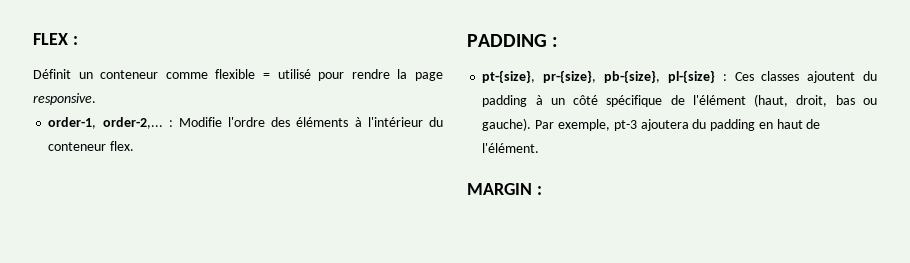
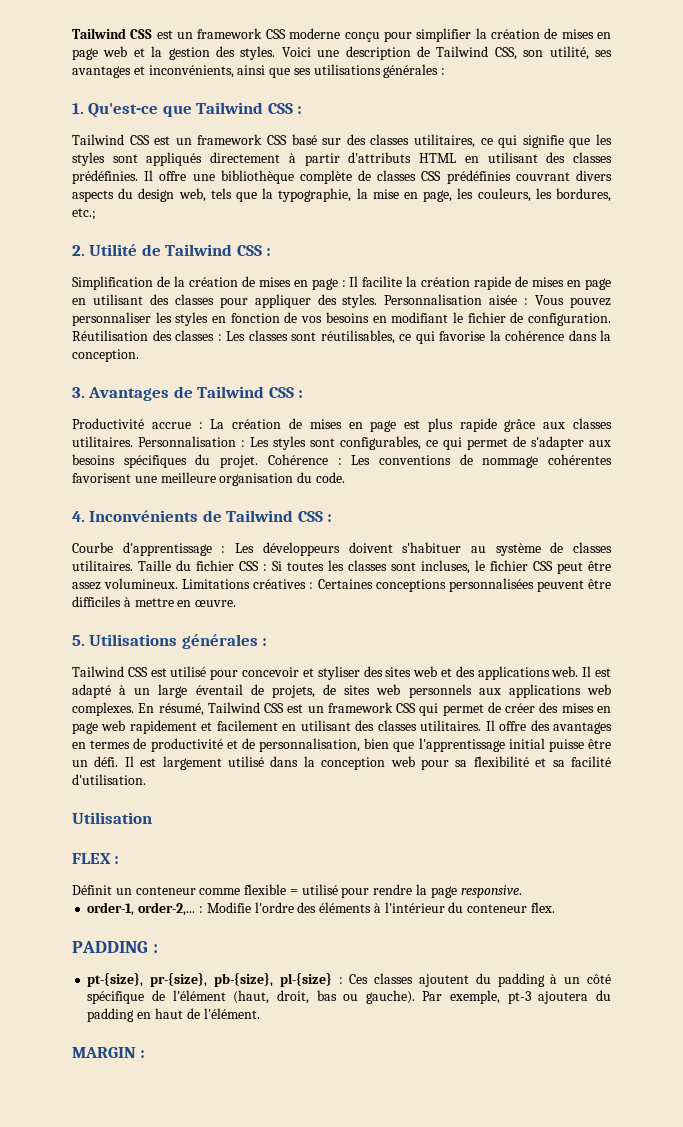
+ Tailwind CSS est un framework CSS moderne conçu pour simplifier la création de mises en page web et la gestion des styles. Voici une description de Tailwind CSS, son utilité, ses avantages et inconvénients, ainsi que ses utilisations générales :
+ 1. Qu'est-ce que Tailwind CSS :
+ Tailwind CSS est un framework CSS basé sur des classes utilitaires, ce qui signifie que les styles sont appliqués directement à partir d'attributs HTML en utilisant des classes prédéfinies. Il offre une bibliothèque complète de classes CSS prédéfinies couvrant divers aspects du design web, tels que la typographie, la mise en page, les couleurs, les bordures, etc.;
+ 2. Utilité de Tailwind CSS :
+ Simplification de la création de mises en page : Il facilite la création rapide de mises en page en utilisant des classes pour appliquer des styles. Personnalisation aisée : Vous pouvez personnaliser les styles en fonction de vos besoins en modifiant le fichier de configuration. Réutilisation des classes : Les classes sont réutilisables, ce qui favorise la cohérence dans la conception.
+ 3. Avantages de Tailwind CSS :
+ Productivité accrue : La création de mises en page est plus rapide grâce aux classes utilitaires. Personnalisation : Les styles sont configurables, ce qui permet de s'adapter aux besoins spécifiques du projet. Cohérence : Les conventions de nommage cohérentes favorisent une meilleure organisation du code.
+ 4. Inconvénients de Tailwind CSS :
+ Courbe d'apprentissage : Les développeurs doivent s'habituer au système de classes utilitaires. Taille du fichier CSS : Si toutes les classes sont incluses, le fichier CSS peut être assez volumineux. Limitations créatives : Certaines conceptions personnalisées peuvent être difficiles à mettre en œuvre.
+ 5. Utilisations générales :
+ Tailwind CSS est utilisé pour concevoir et styliser des sites web et des applications web. Il est adapté à un large éventail de projets, de sites web personnels aux applications web complexes. En résumé, Tailwind CSS est un framework CSS qui permet de créer des mises en page web rapidement et facilement en utilisant des classes utilitaires. Il offre des avantages en termes de productivité et de personnalisation, bien que l'apprentissage initial puisse être un défi. Il est largement utilisé dans la conception web pour sa flexibilité et sa facilité d'utilisation.
+ Utilisation

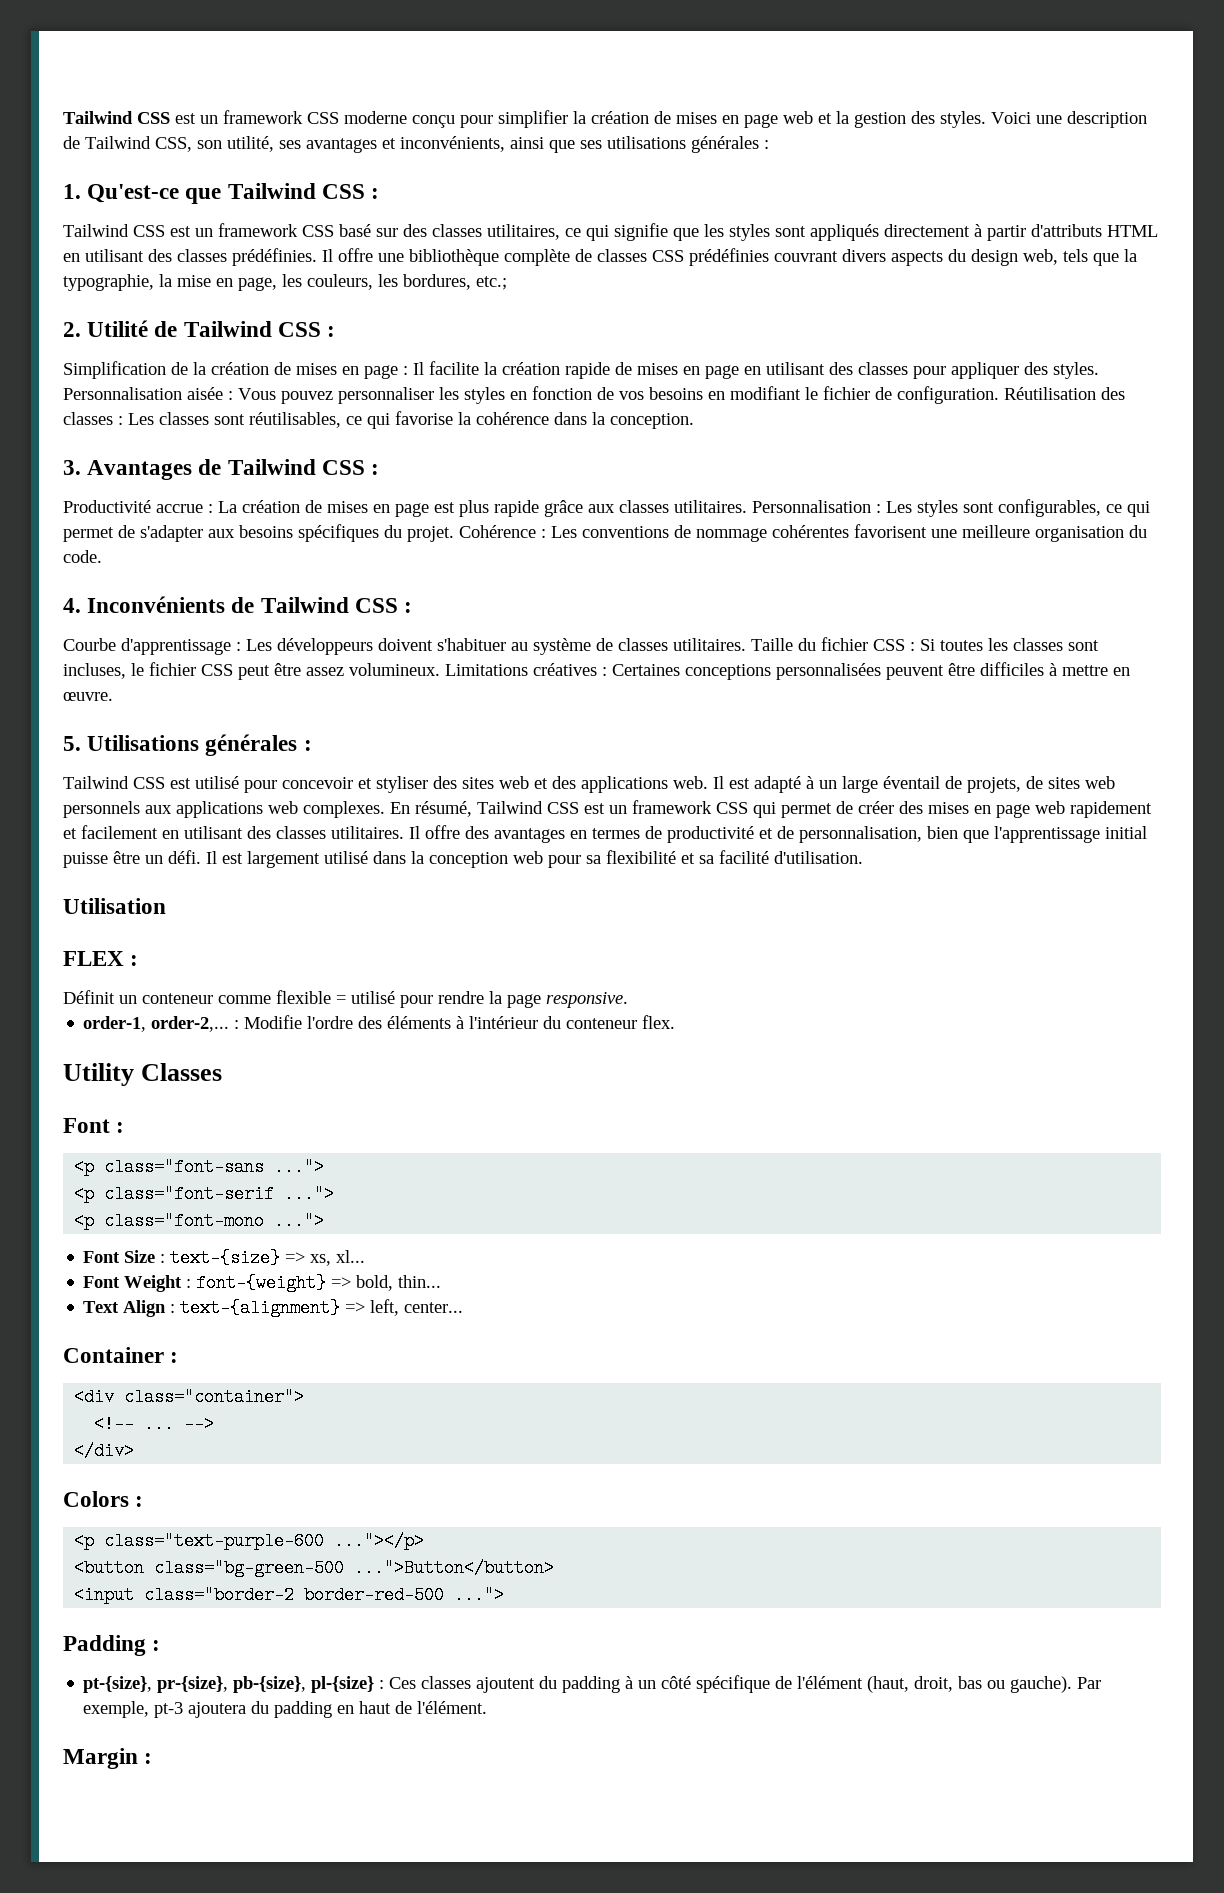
- PADDING :
+ Utility Classes
+ Font :
+ <p class="font-sans ...">
+ <p class="font-serif ...">
+ <p class="font-mono ...">
+ Font Size : text-{size} => xs, xl...
+ Font Weight : font-{weight} => bold, thin...
+ Text Align : text-{alignment} => left, center...
+ Container :
+ <div class="container">
+ <!-- ... -->
+ </div>
+ Colors :
+ <p class="text-purple-600 ..."></p>
+ <button class="bg-green-500 ...">Button</button>
+ <input class="border-2 border-red-500 ...">
+ Padding :
- MARGIN :
+ Margin :

